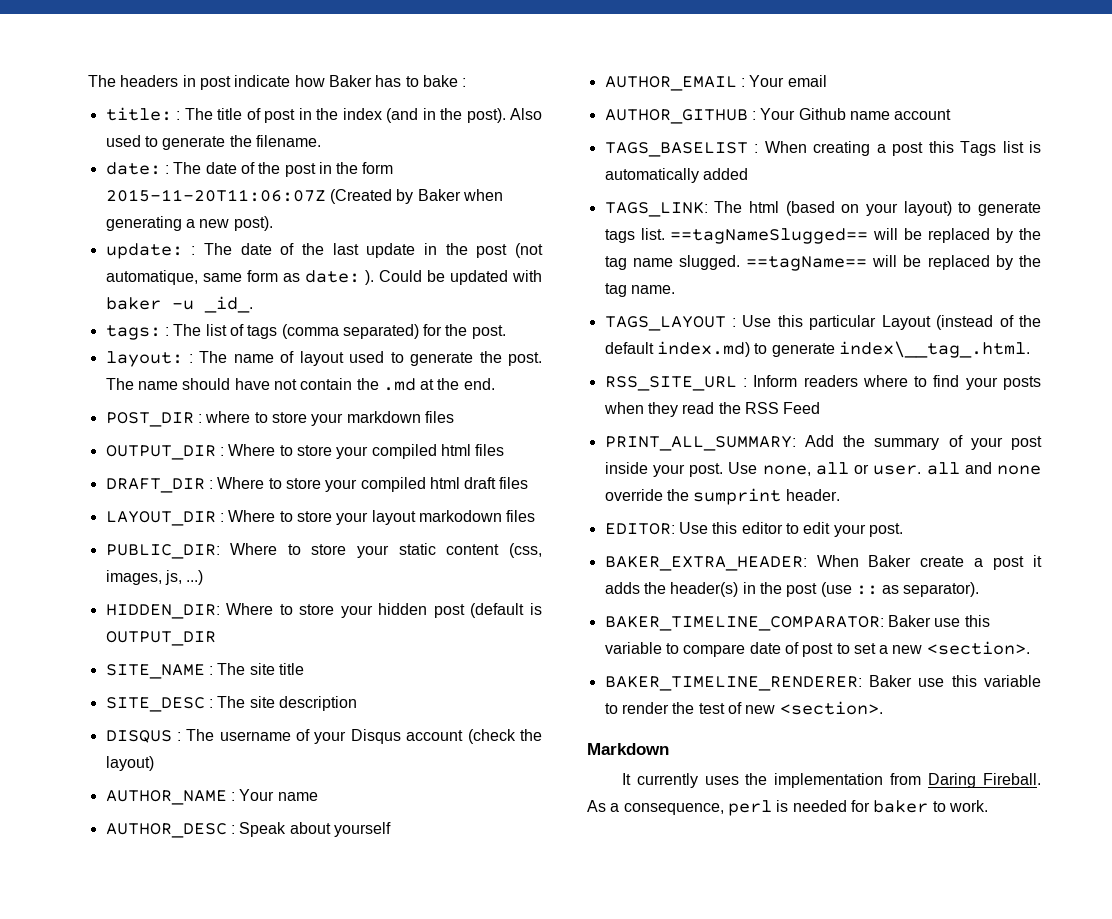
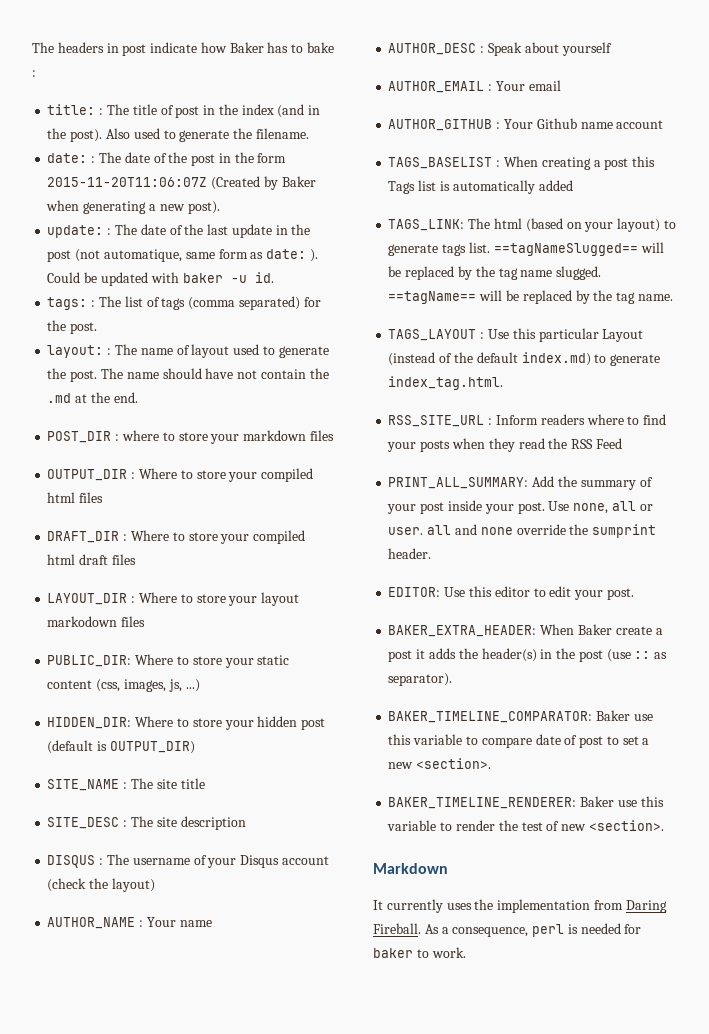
- Could be updated with baker -u _id_.
+ Could be updated with baker -u id.
- HIDDEN_DIR: Where to store your hidden post (default is OUTPUT_DIR
+ HIDDEN_DIR: Where to store your hidden post (default is OUTPUT_DIR)
- TAGS_LAYOUT : Use this particular Layout (instead of the default index.md) to generate index\__tag_.html.
+ TAGS_LAYOUT : Use this particular Layout (instead of the default index.md) to generate index_tag.html.

